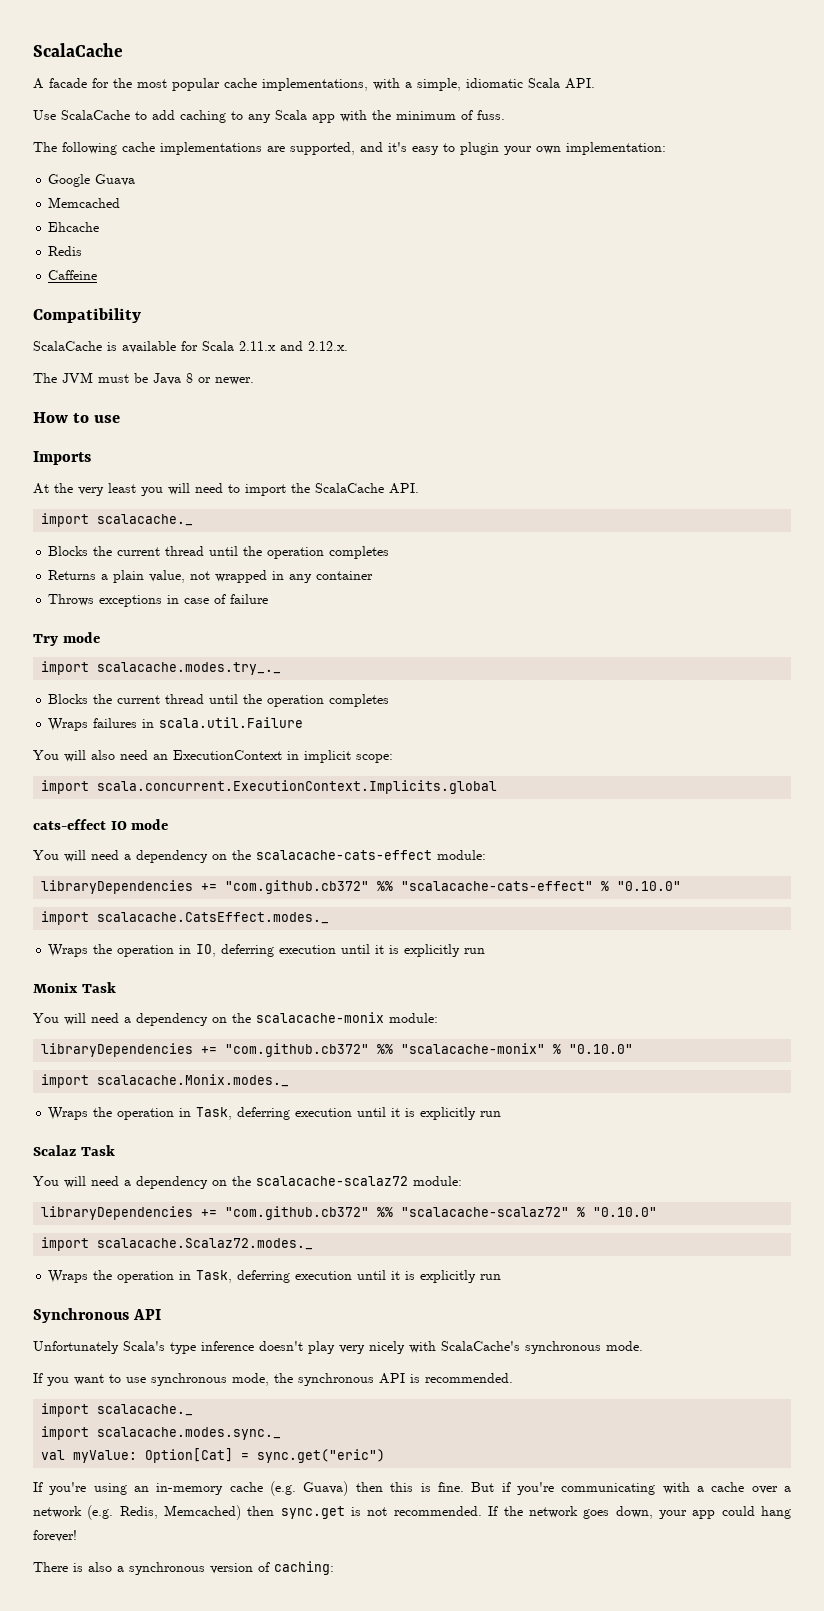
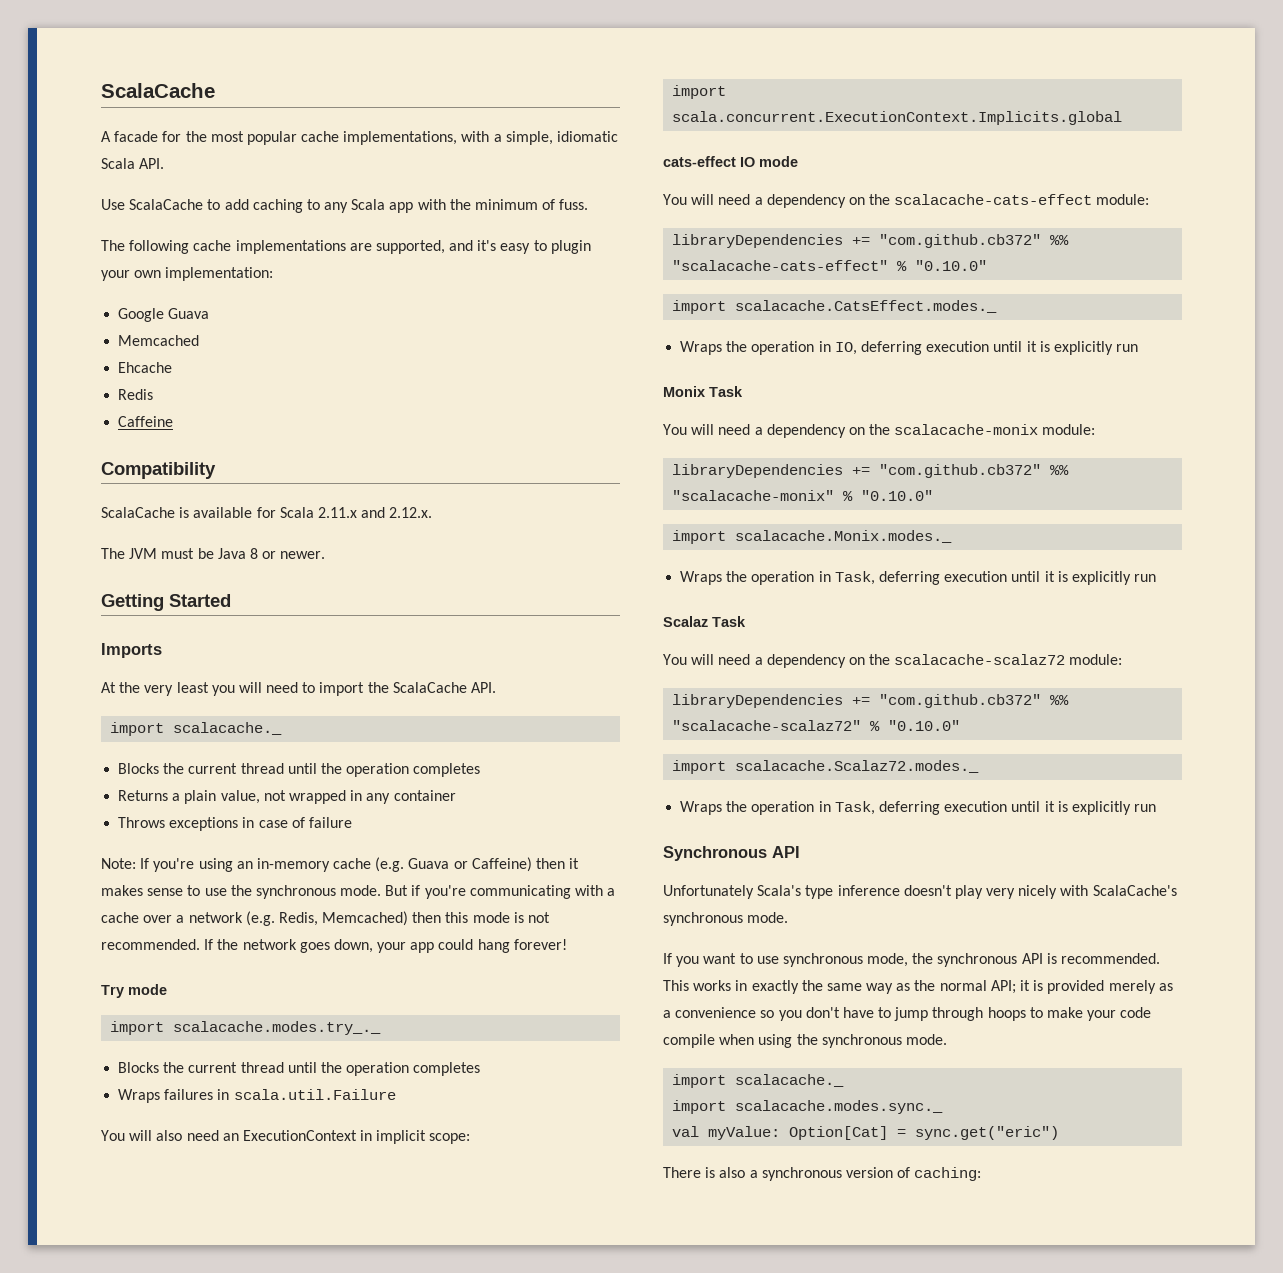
- How to use
+ Getting Started
+ Note: If you're using an in-memory cache (e.g. Guava or Caffeine) then it makes sense to use the synchronous mode. But if you're communicating with a cache over a network (e.g. Redis, Memcached) then this mode is not recommended. If the network goes down, your app could hang forever!
+ This works in exactly the same way as the normal API; it is provided merely as a convenience so you don't have to jump through hoops to make your code compile when using the synchronous mode.
- If you're using an in-memory cache (e.g. Guava) then this is fine. But if you're communicating with a cache over a network (e.g. Redis, Memcached) then sync.get is not recommended. If the network goes down, your app could hang forever!

